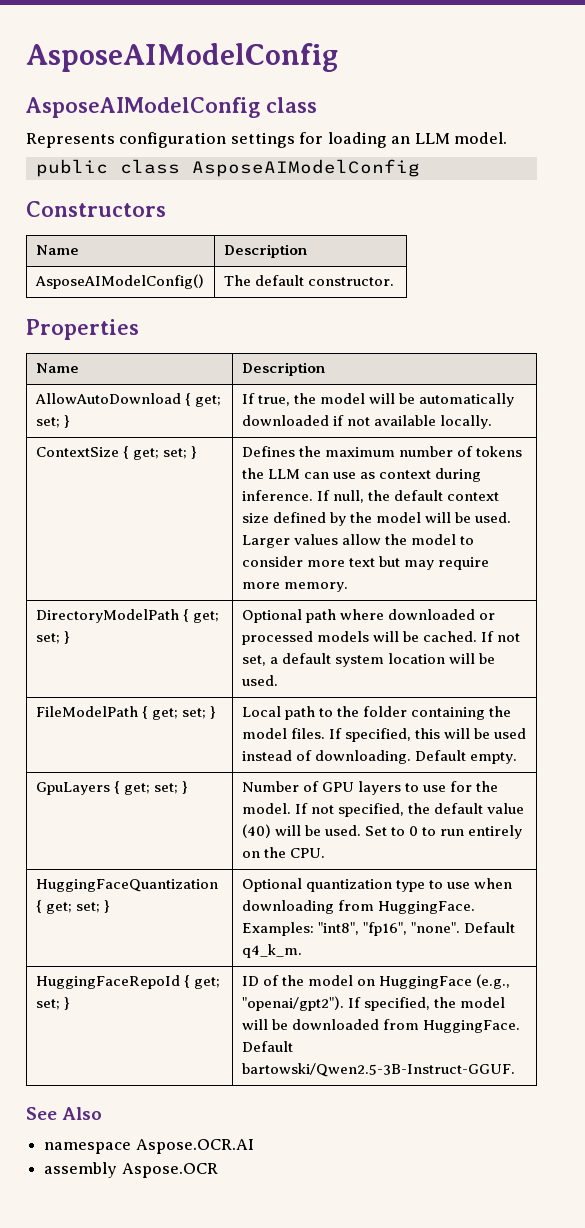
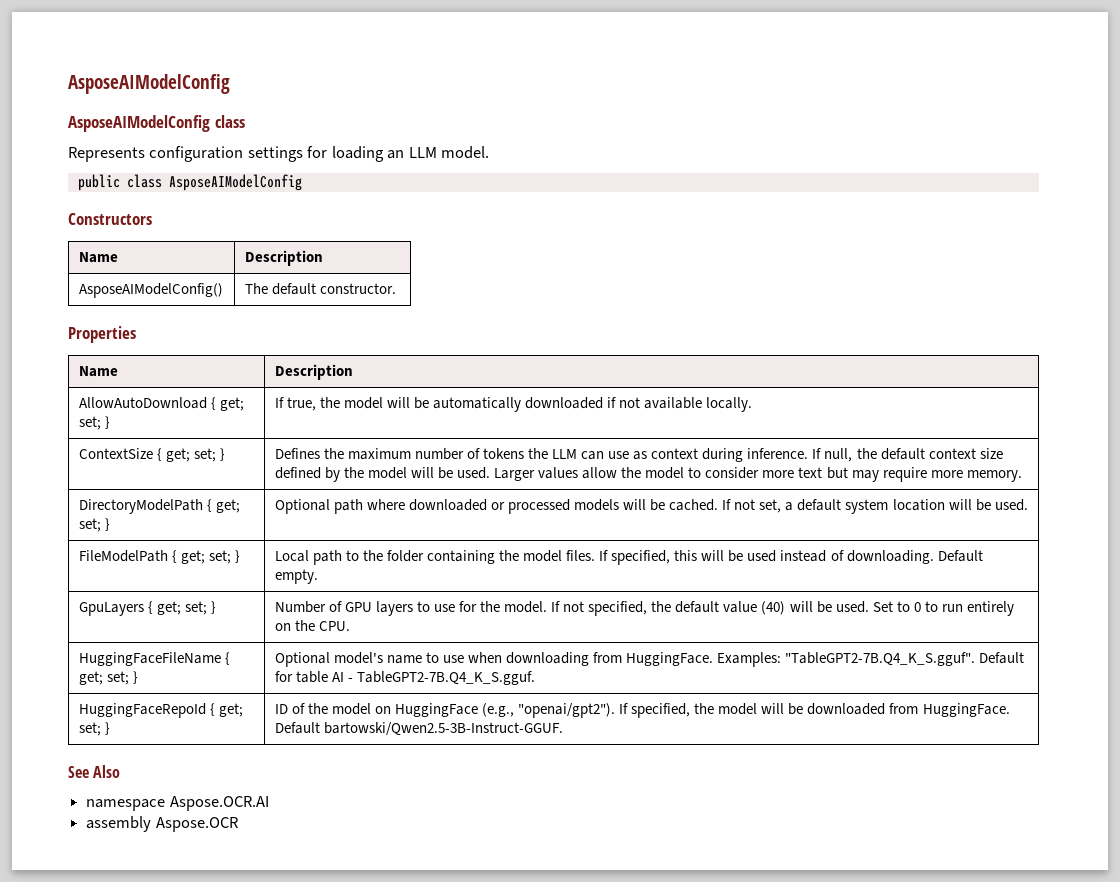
- HuggingFaceQuantization { get; set; } | Optional quantization type to use when downloading from HuggingFace. Examples: "int8", "fp16", "none". Default q4_k_m.
+ HuggingFaceFileName { get; set; } | Optional model's name to use when downloading from HuggingFace. Examples: "TableGPT2-7B.Q4_K_S.gguf". Default for table AI - TableGPT2-7B.Q4_K_S.gguf.

